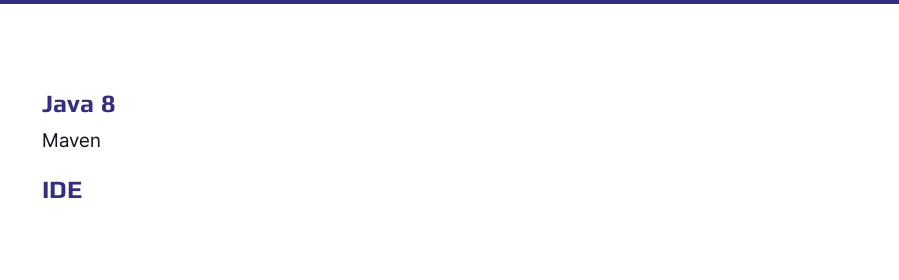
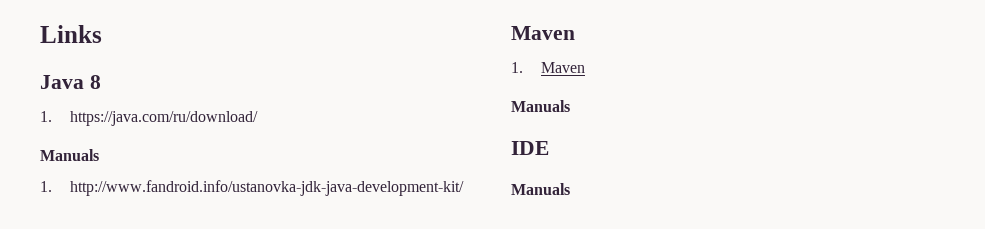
+ Links
+ 1. https://java.com/ru/download/
+ Manuals
+ 1. http://www.fandroid.info/ustanovka-jdk-java-development-kit/
  Maven
+ 1. Maven
+ Manuals
  IDE
+ Manuals

